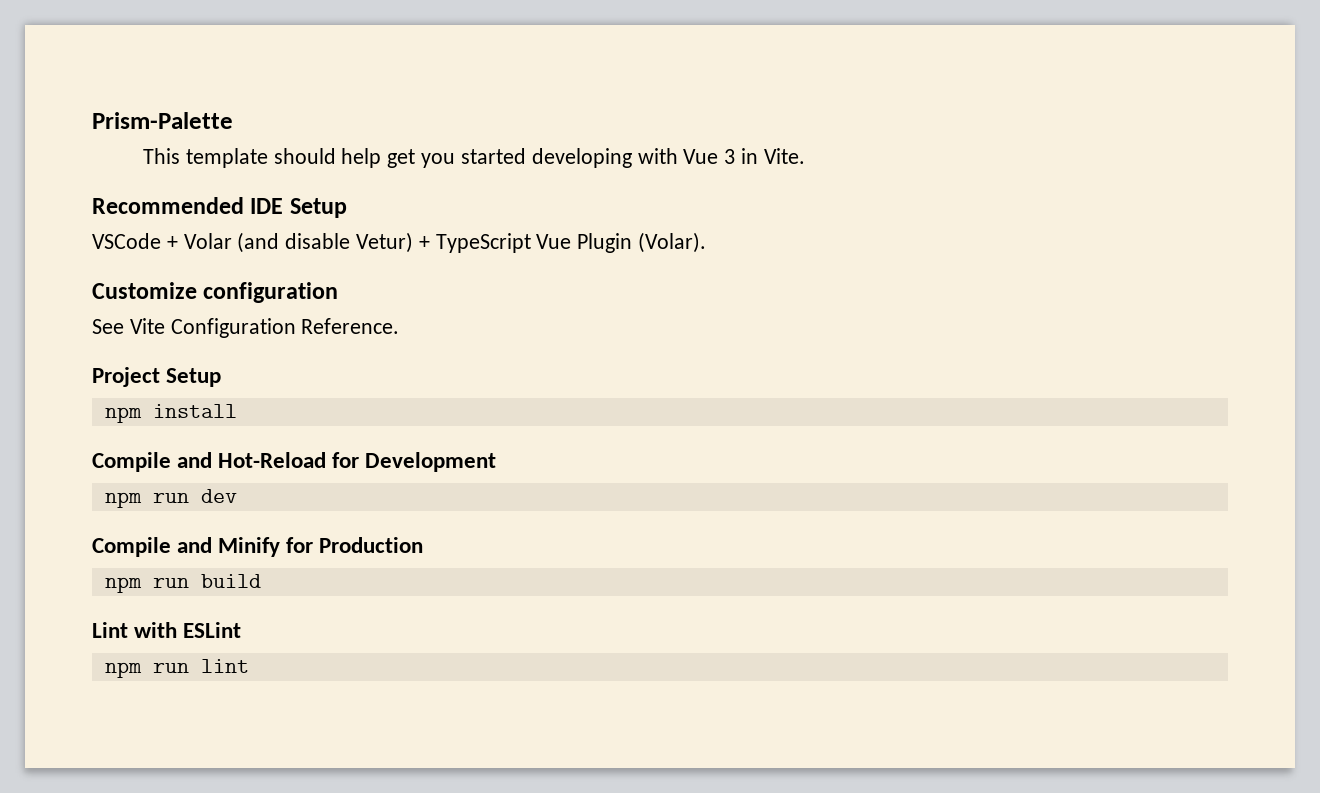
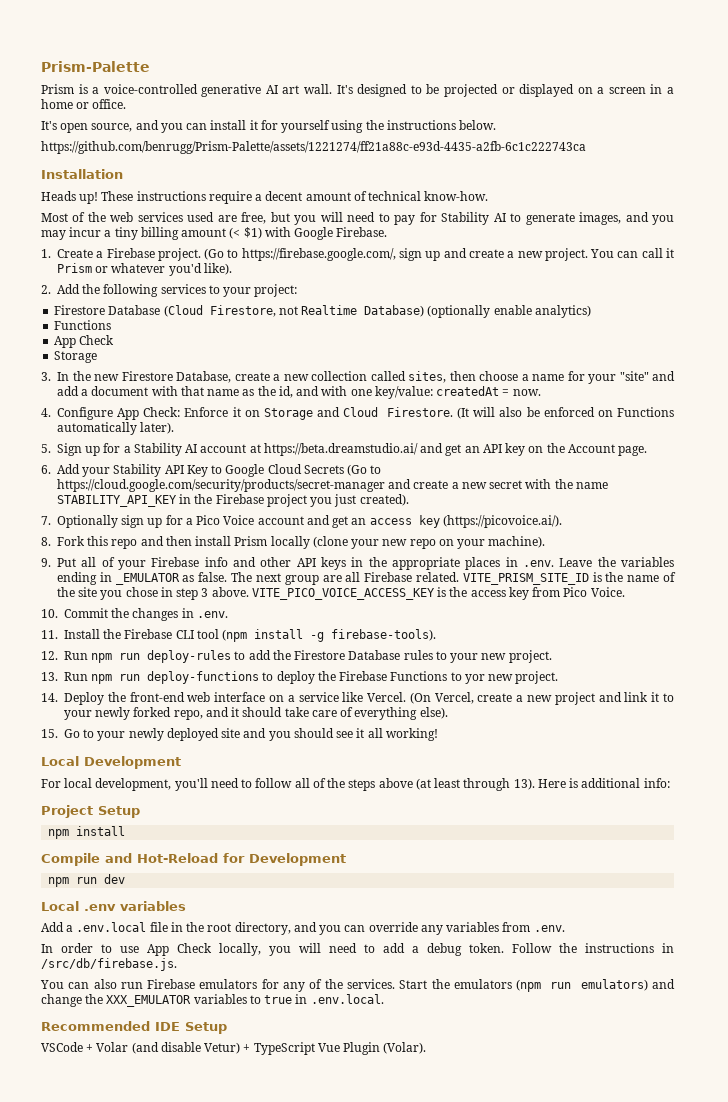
- This template should help get you started developing with Vue 3 in Vite.
- Recommended IDE Setup
- VSCode + Volar (and disable Vetur) + TypeScript Vue Plugin (Volar).
- Customize configuration
- See Vite Configuration Reference.
+ Prism is a voice-controlled generative AI art wall. It's designed to be projected or displayed on a screen in a home or office.
+ It's open source, and you can install it for yourself using the instructions below.
+ https://github.com/benrugg/Prism-Palette/assets/1221274/ff21a88c-e93d-4435-a2fb-6c1c222743ca
+ Installation
+ Heads up! These instructions require a decent amount of technical know-how.
+ Most of the web services used are free, but you will need to pay for Stability AI to generate images, and you may incur a tiny billing amount (< $1) with Google Firebase.
+ 1. Create a Firebase project. (Go to https://firebase.google.com/, sign up and create a new project. You can call it Prism or whatever you'd like).
+ 2. Add the following services to your project:
+ Firestore Database (Cloud Firestore, not Realtime Database) (optionally enable analytics)
+ Functions
+ App Check
+ Storage
+ 3. In the new Firestore Database, create a new collection called sites, then choose a name for your "site" and add a document with that name as the id, and with one key/value: createdAt = now.
+ 4. Configure App Check: Enforce it on Storage and Cloud Firestore. (It will also be enforced on Functions automatically later).
+ 5. Sign up for a Stability AI account at https://beta.dreamstudio.ai/ and get an API key on the Account page.
+ 6. Add your Stability API Key to Google Cloud Secrets (Go to https://cloud.google.com/security/products/secret-manager and create a new secret with the name STABILITY_API_KEY in the Firebase project you just created).
+ 7. Optionally sign up for a Pico Voice account and get an access key (https://picovoice.ai/).
+ 8. Fork this repo and then install Prism locally (clone your new repo on your machine).
+ 9. Put all of your Firebase info and other API keys in the appropriate places in .env. Leave the variables ending in _EMULATOR as false. The next group are all Firebase related. VITE_PRISM_SITE_ID is the name of the site you chose in step 3 above. VITE_PICO_VOICE_ACCESS_KEY is the access key from Pico Voice.
+ 10. Commit the changes in .env.
+ 11. Install the Firebase CLI tool (npm install -g firebase-tools).
+ 12. Run npm run deploy-rules to add the Firestore Database rules to your new project.
+ 13. Run npm run deploy-functions to deploy the Firebase Functions to yor new project.
+ 14. Deploy the front-end web interface on a service like Vercel. (On Vercel, create a new project and link it to your newly forked repo, and it should take care of everything else).
+ 15. Go to your newly deployed site and you should see it all working!
+ Local Development
+ For local development, you'll need to follow all of the steps above (at least through 13). Here is additional info:
- Compile and Minify for Production
- npm run build
- Lint with ESLint
- npm run lint
+ Local .env variables
+ Add a .env.local file in the root directory, and you can override any variables from .env.
+ In order to use App Check locally, you will need to add a debug token. Follow the instructions in /src/db/firebase.js.
+ You can also run Firebase emulators for any of the services. Start the emulators (npm run emulators) and change the XXX_EMULATOR variables to true in .env.local.
+ Recommended IDE Setup
+ VSCode + Volar (and disable Vetur) + TypeScript Vue Plugin (Volar).

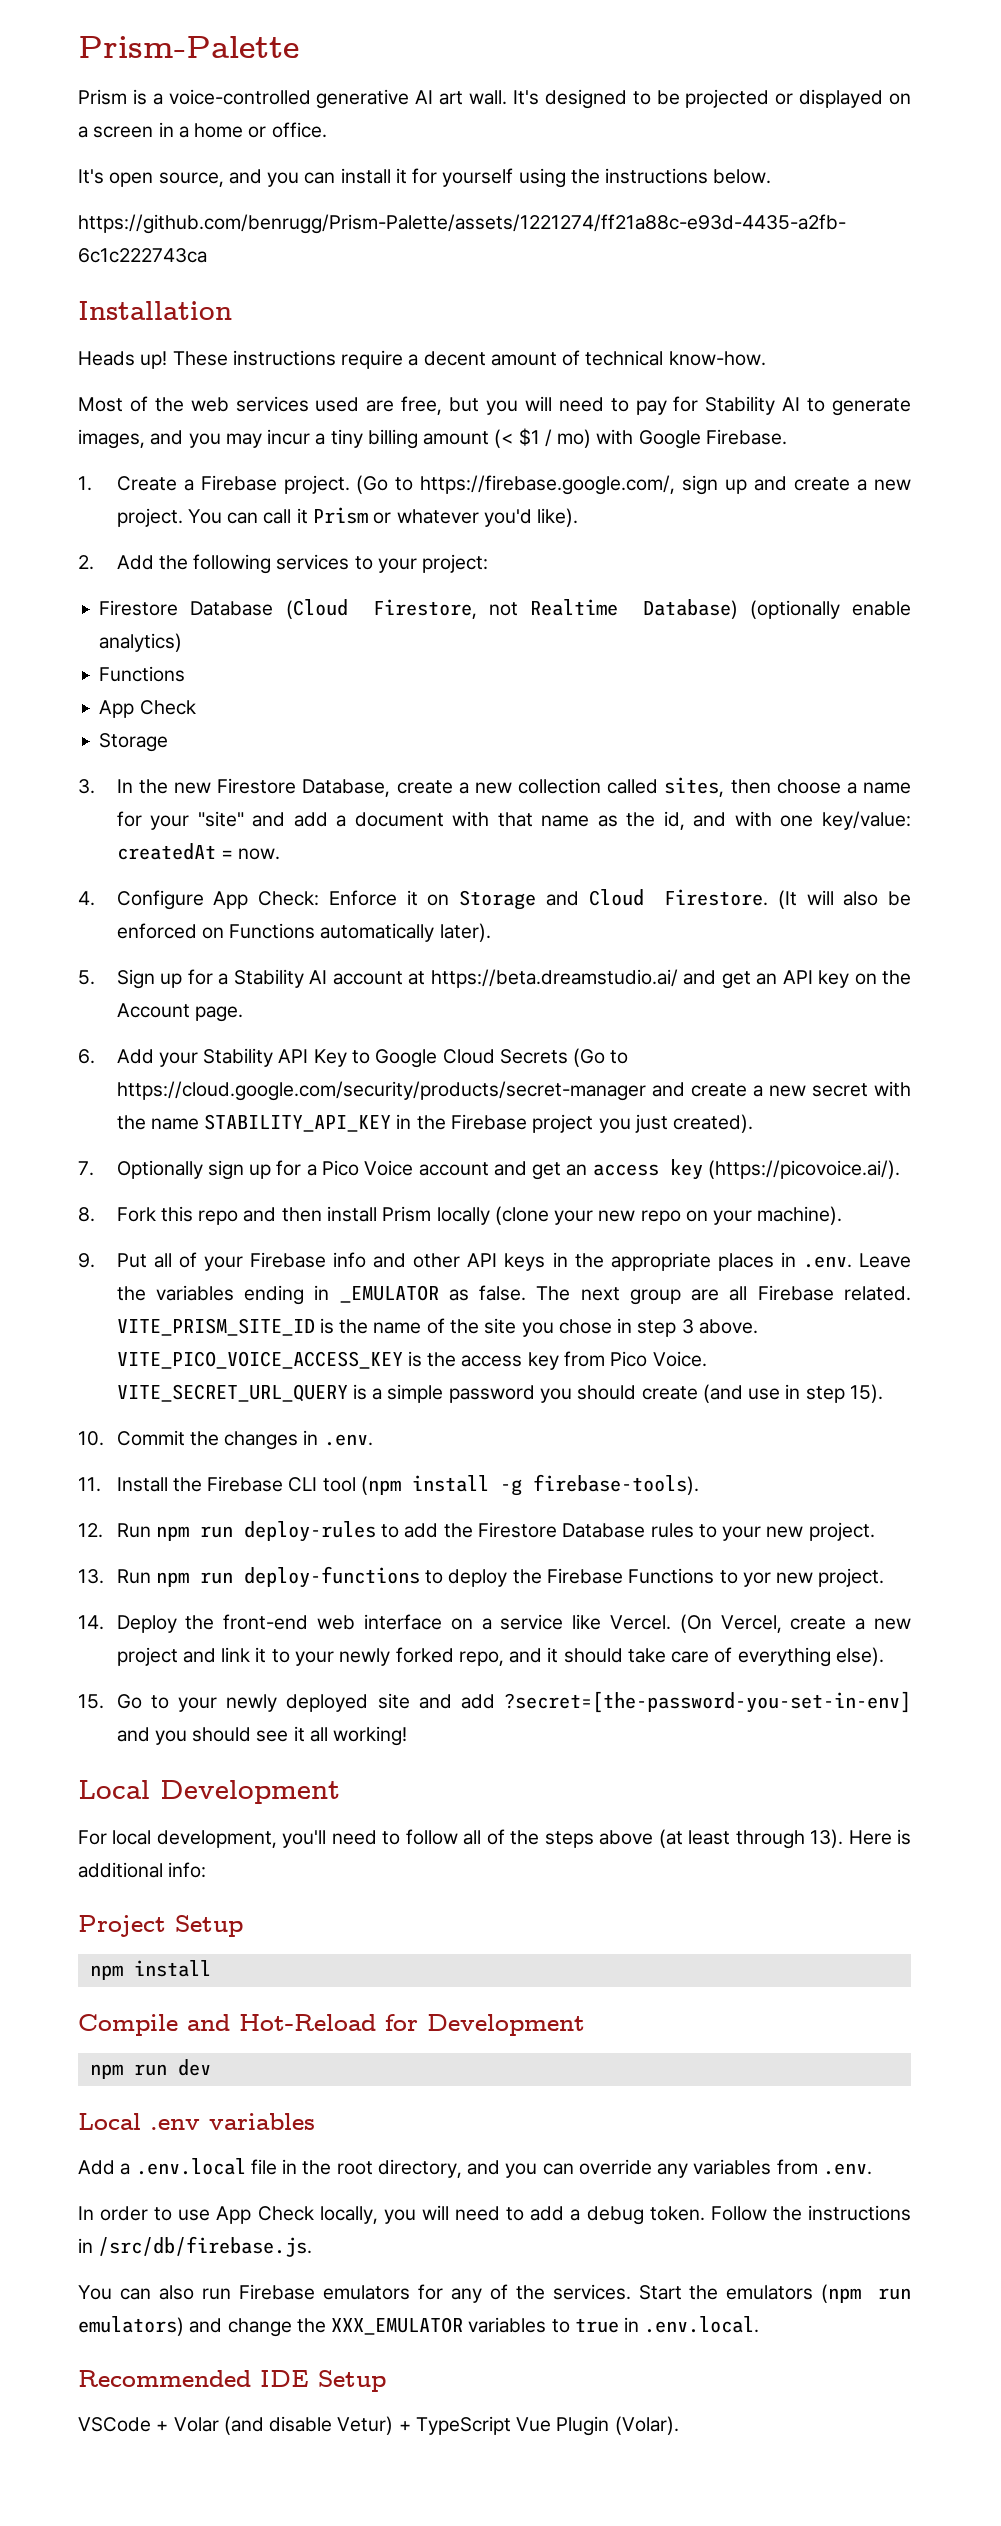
- Most of the web services used are free, but you will need to pay for Stability AI to generate images, and you may incur a tiny billing amount (< $1) with Google Firebase.
+ Most of the web services used are free, but you will need to pay for Stability AI to generate images, and you may incur a tiny billing amount (< $1 / mo) with Google Firebase.
+ VITE_SECRET_URL_QUERY is a simple password you should create (and use in step 15).
- 15. Go to your newly deployed site and you should see it all working!
+ 15. Go to your newly deployed site and add ?secret=[the-password-you-set-in-env] and you should see it all working!

